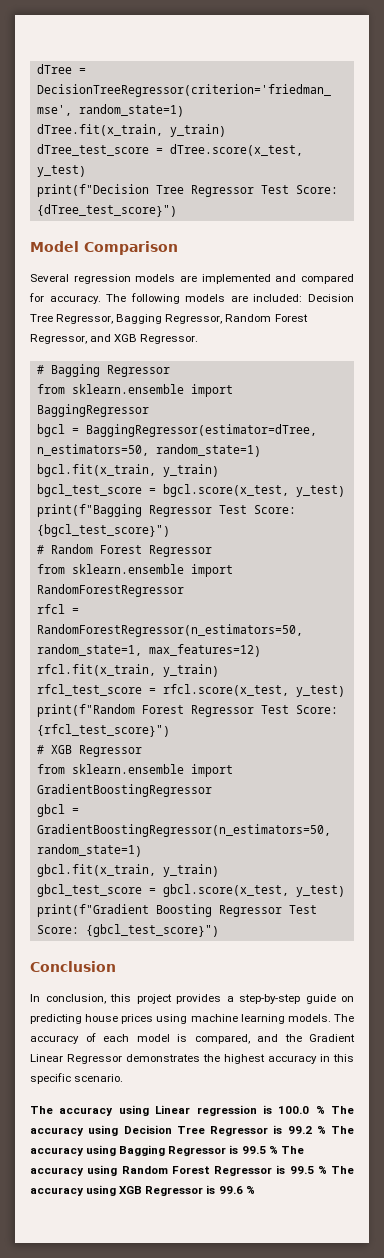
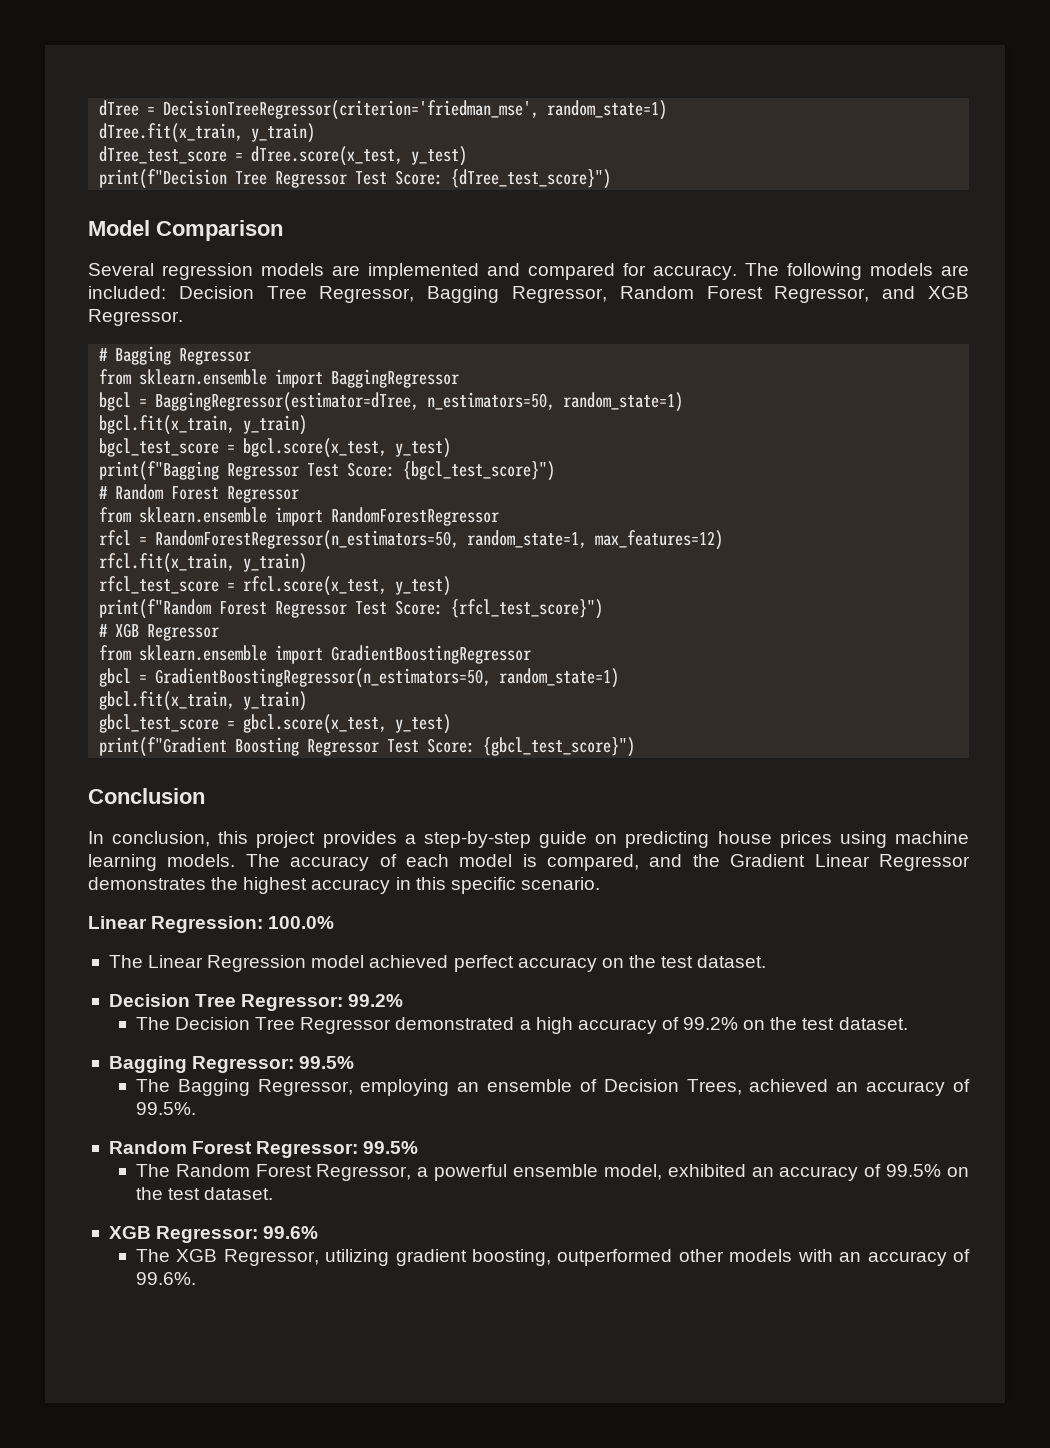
- The accuracy using Linear regression is 100.0 % The accuracy using Decision Tree Regressor is 99.2 % The accuracy using Bagging Regressor is 99.5 % The accuracy using Random Forest Regressor is 99.5 % The accuracy using XGB Regressor is 99.6 %
+ Linear Regression: 100.0%
+ The Linear Regression model achieved perfect accuracy on the test dataset.
+ Decision Tree Regressor: 99.2%
+ The Decision Tree Regressor demonstrated a high accuracy of 99.2% on the test dataset.
+ Bagging Regressor: 99.5%
+ The Bagging Regressor, employing an ensemble of Decision Trees, achieved an accuracy of 99.5%.
+ Random Forest Regressor: 99.5%
+ The Random Forest Regressor, a powerful ensemble model, exhibited an accuracy of 99.5% on the test dataset.
+ XGB Regressor: 99.6%
+ The XGB Regressor, utilizing gradient boosting, outperformed other models with an accuracy of 99.6%.

